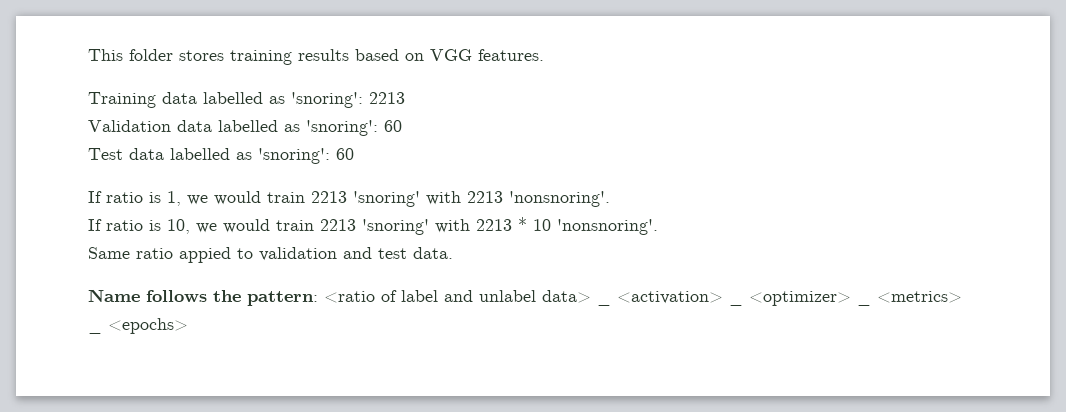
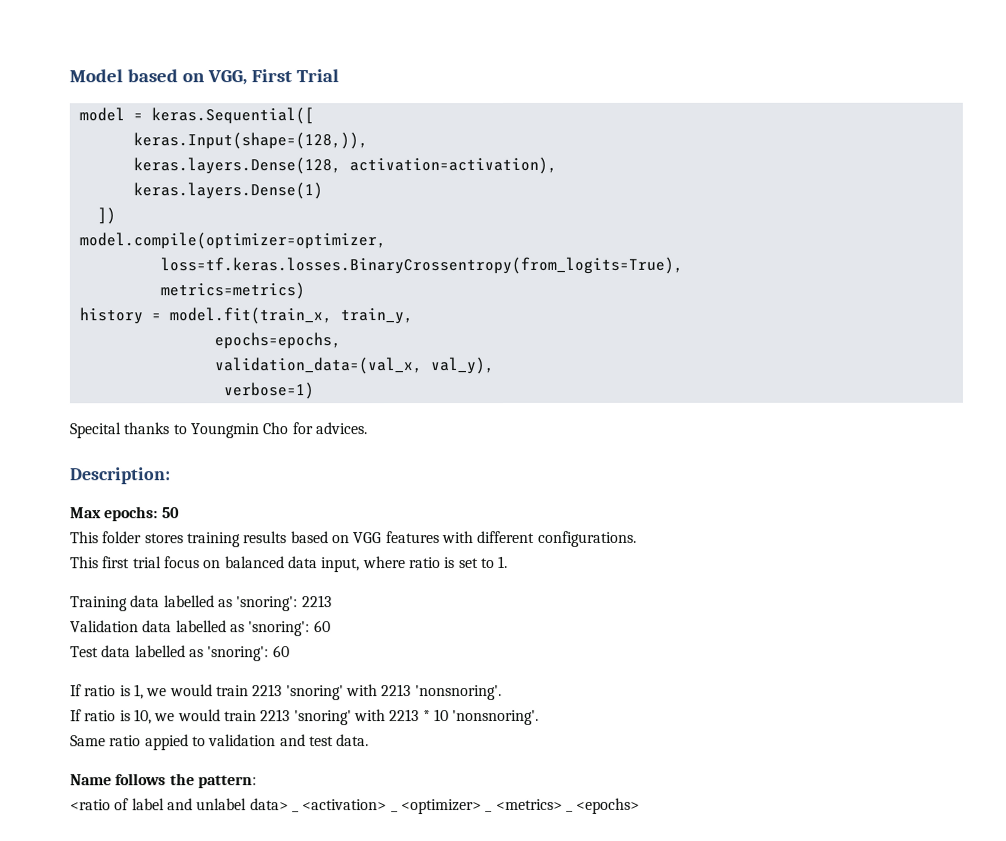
+ Model based on VGG, First Trial
+ model = keras.Sequential([
+ keras.Input(shape=(128,)),
+ keras.layers.Dense(128, activation=activation),
+ keras.layers.Dense(1)
+ ])
+ model.compile(optimizer=optimizer,
+ loss=tf.keras.losses.BinaryCrossentropy(from_logits=True),
+ metrics=metrics)
+ history = model.fit(train_x, train_y,
+ epochs=epochs,
+ validation_data=(val_x, val_y),
+ verbose=1)
+ Specital thanks to Youngmin Cho for advices.
+ Description:
+ Max epochs: 50
- This folder stores training results based on VGG features.
+ This folder stores training results based on VGG features with different configurations.
+ This first trial focus on balanced data input, where ratio is set to 1.
- Name follows the pattern: <ratio of label and unlabel data> _ <activation> _ <optimizer> _ <metrics> _ <epochs>
+ Name follows the pattern:
+ <ratio of label and unlabel data> _ <activation> _ <optimizer> _ <metrics> _ <epochs>

